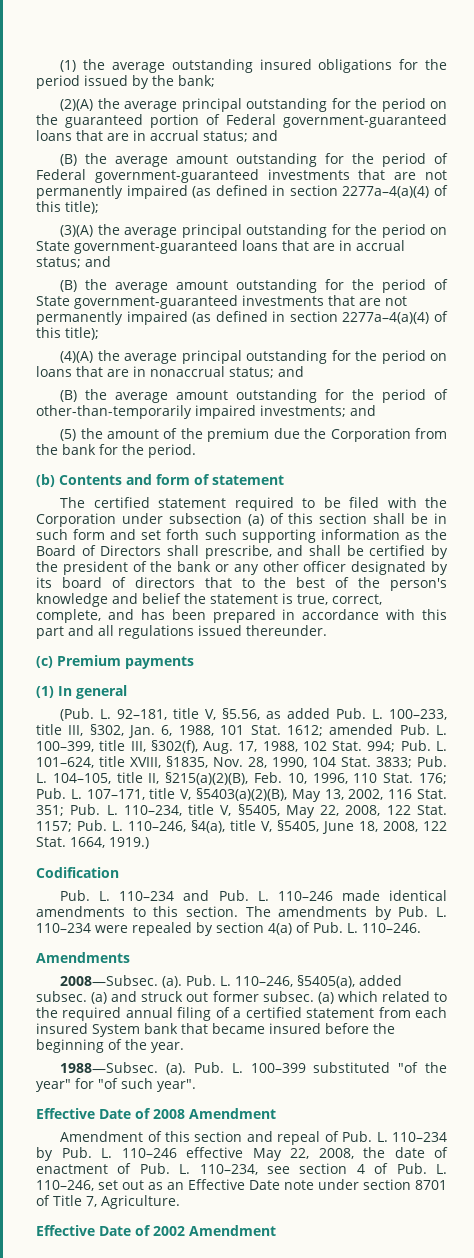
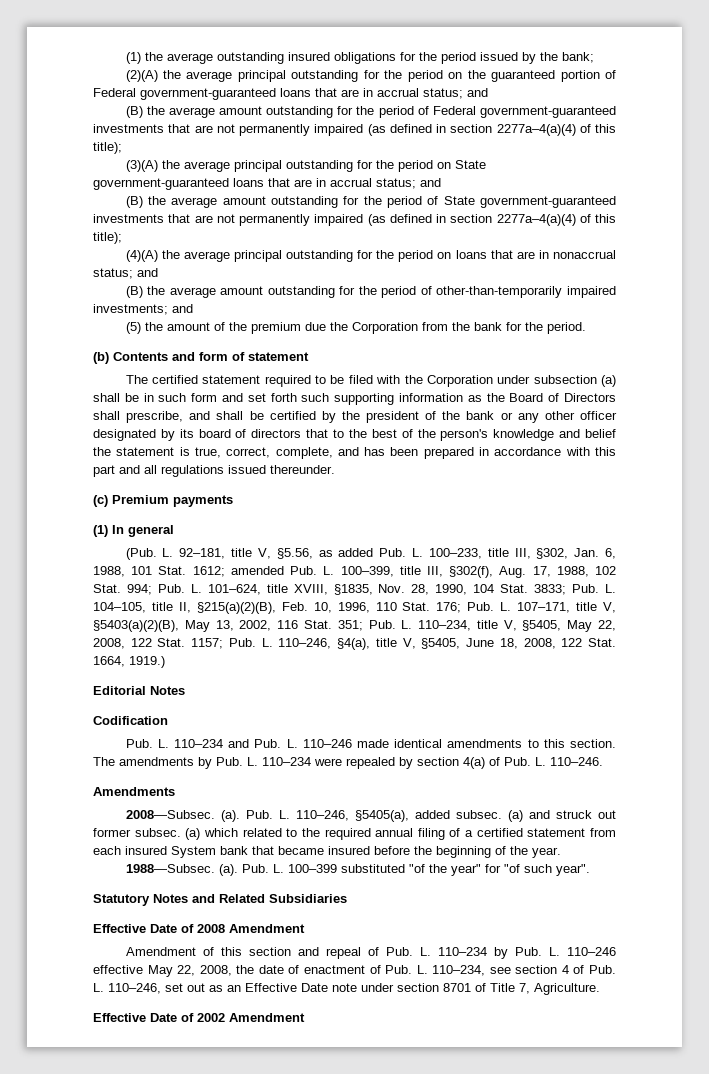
- The certified statement required to be filed with the Corporation under subsection (a) of this section shall be in such form and set forth such supporting information as the Board of Directors shall prescribe, and shall be certified by the president of the bank or any other officer designated by its board of directors that to the best of the person's knowledge and belief the statement is true, correct, complete, and has been prepared in accordance with this part and all regulations issued thereunder.
+ The certified statement required to be filed with the Corporation under subsection (a) shall be in such form and set forth such supporting information as the Board of Directors shall prescribe, and shall be certified by the president of the bank or any other officer designated by its board of directors that to the best of the person's knowledge and belief the statement is true, correct, complete, and has been prepared in accordance with this part and all regulations issued thereunder.
+ Editorial Notes
+ Statutory Notes and Related Subsidiaries

